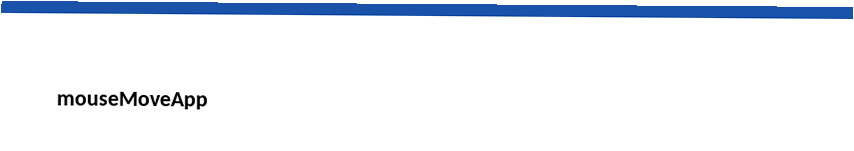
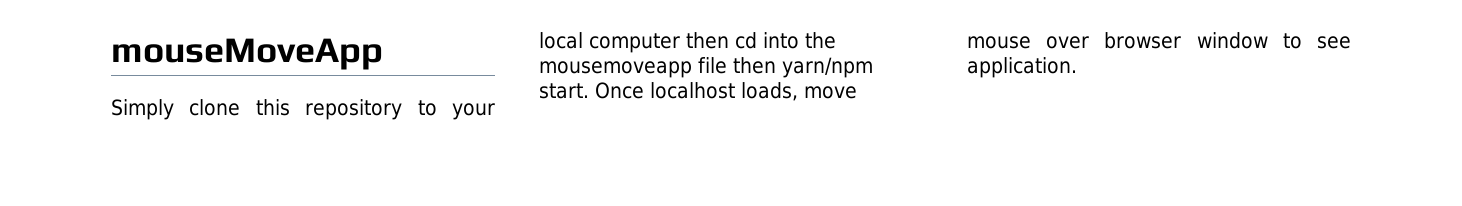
+ Simply clone this repository to your local computer then cd into the mousemoveapp file then yarn/npm start. Once localhost loads, move mouse over browser window to see application.

